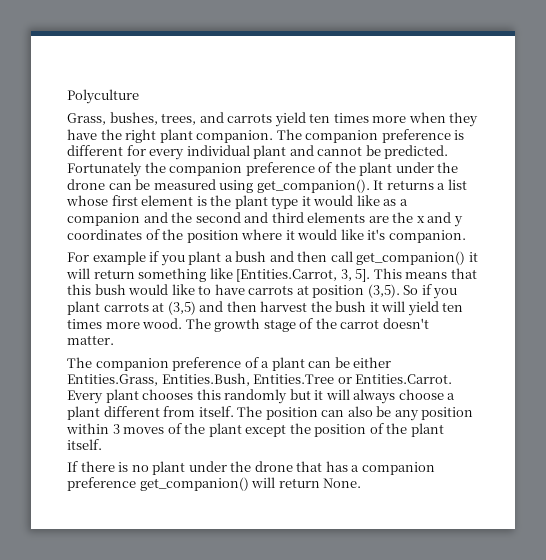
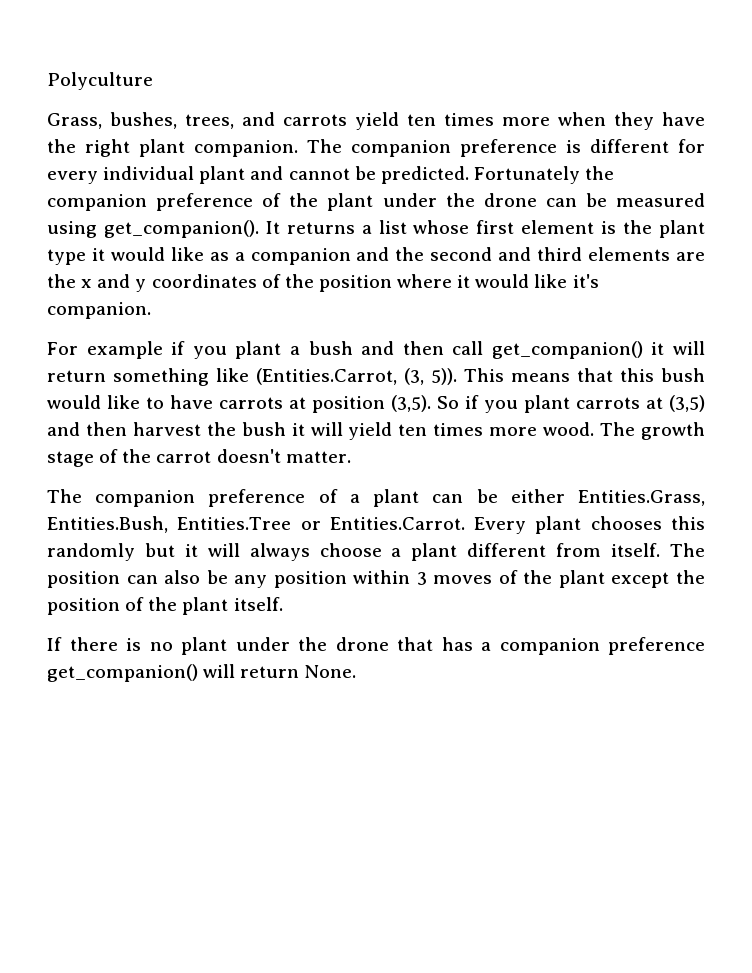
- For example if you plant a bush and then call get_companion() it will return something like [Entities.Carrot, 3, 5].
+ For example if you plant a bush and then call get_companion() it will return something like (Entities.Carrot, (3, 5)).

